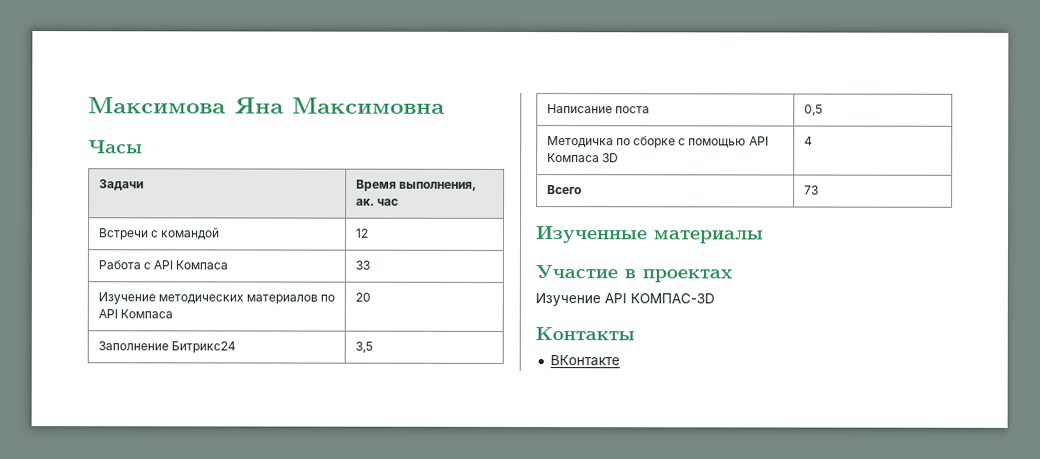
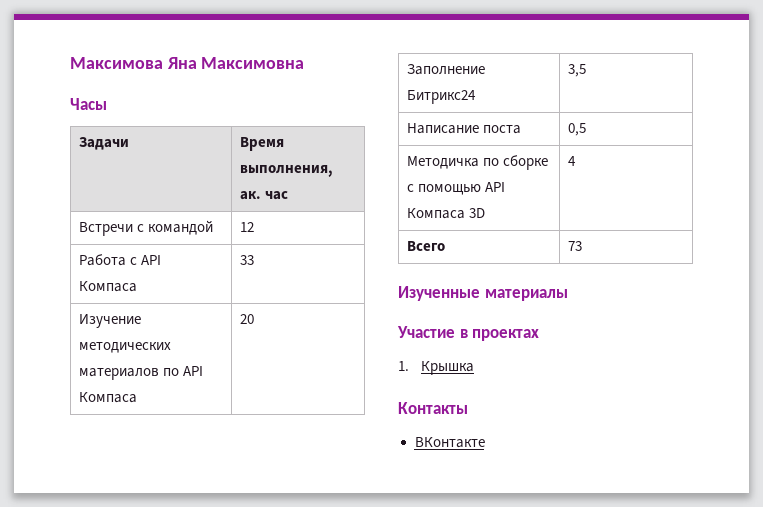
- Изучение API КОМПАС-3D
+ 1. Крышка

